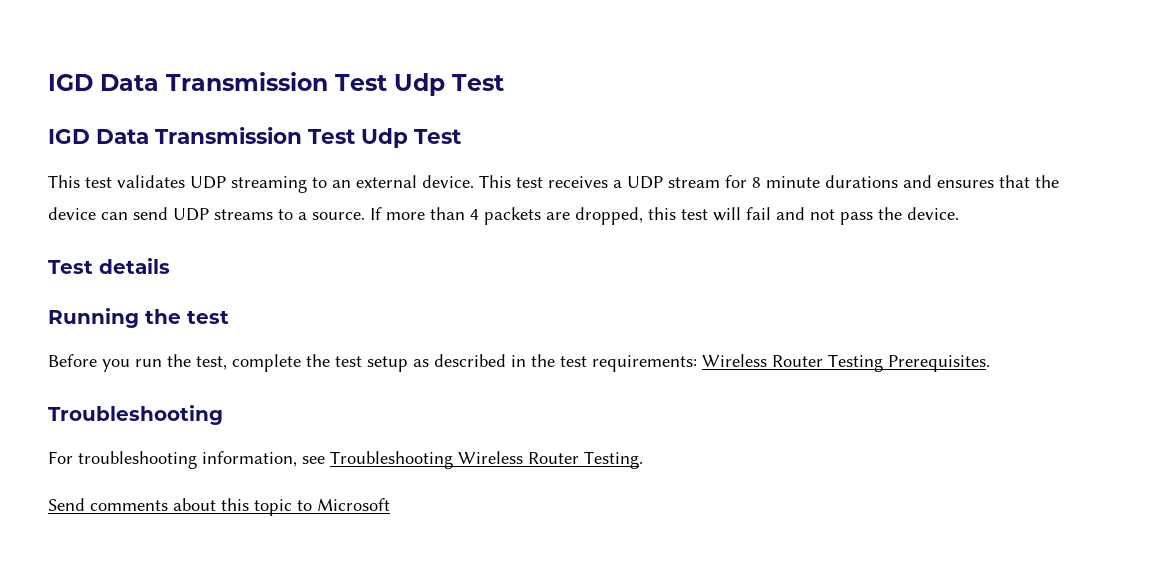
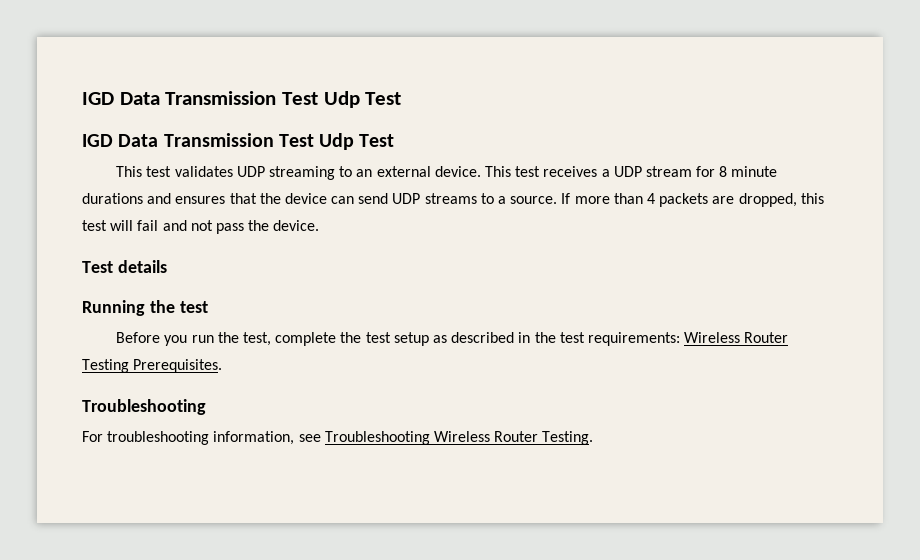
- Send comments about this topic to Microsoft

